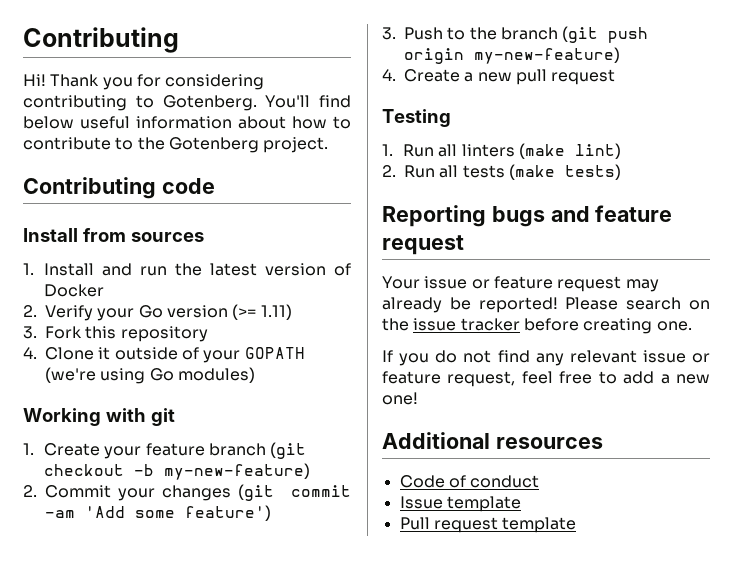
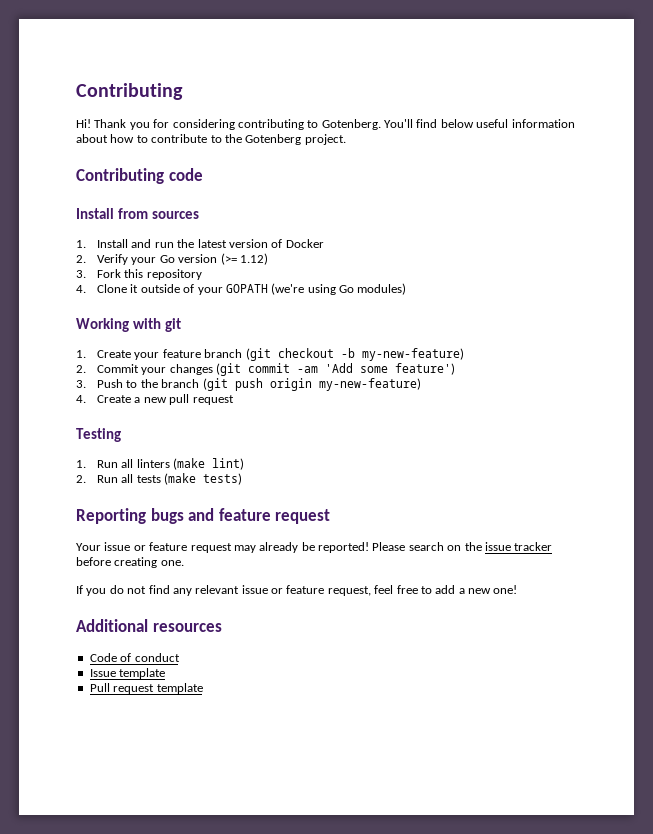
- 2. Verify your Go version (>= 1.11)
+ 2. Verify your Go version (>= 1.12)

